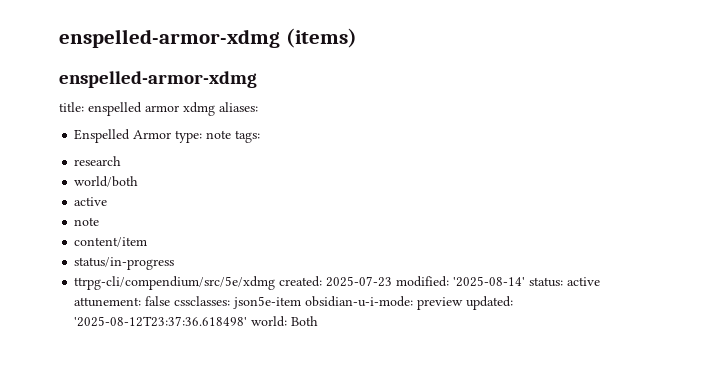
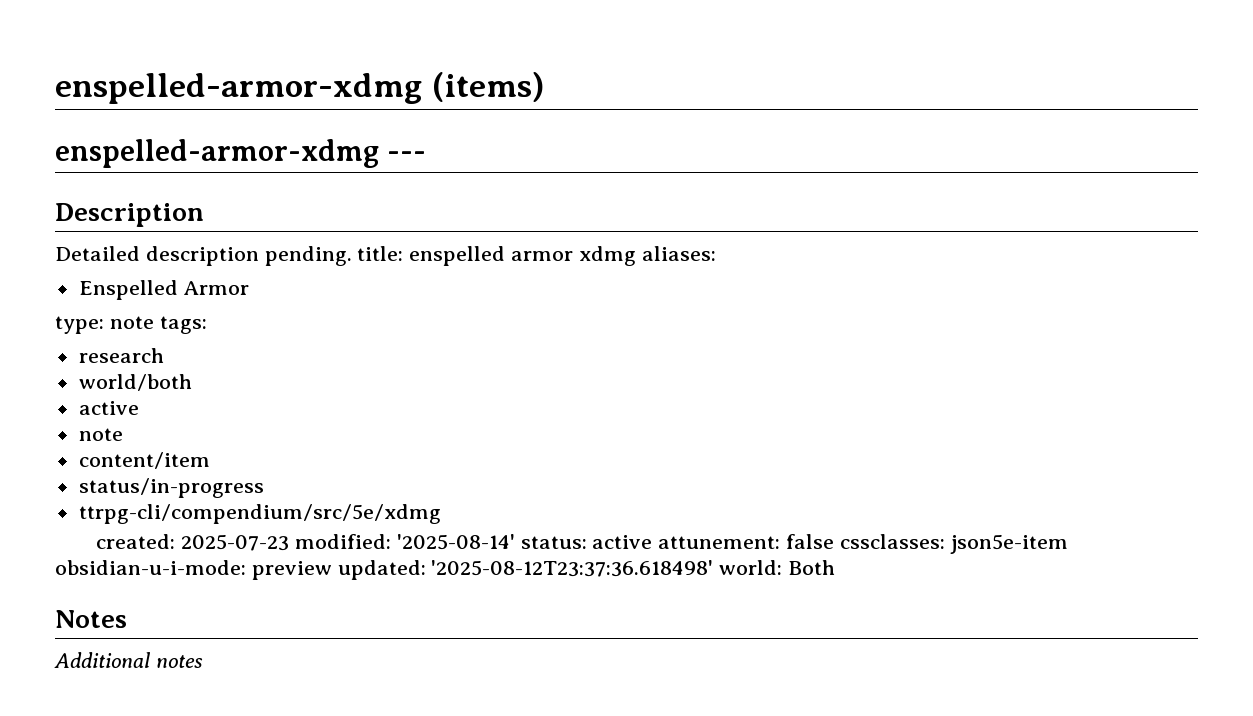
  enspelled-armor-xdmg (items)
- enspelled-armor-xdmg
- title: enspelled armor xdmg aliases:
+ enspelled-armor-xdmg ---
+ Description
+ Detailed description pending. title: enspelled armor xdmg aliases:
- Enspelled Armor type: note tags:
+ Enspelled Armor
+ type: note tags:
- ttrpg-cli/compendium/src/5e/xdmg created: 2025-07-23 modified: '2025-08-14' status: active attunement: false cssclasses: json5e-item obsidian-u-i-mode: preview updated: '2025-08-12T23:37:36.618498' world: Both
+ ttrpg-cli/compendium/src/5e/xdmg
+ created: 2025-07-23 modified: '2025-08-14' status: active attunement: false cssclasses: json5e-item obsidian-u-i-mode: preview updated: '2025-08-12T23:37:36.618498' world: Both
+ Notes
+ Additional notes

